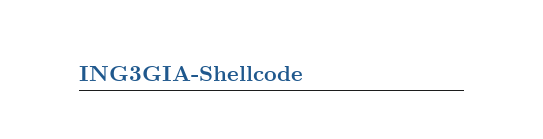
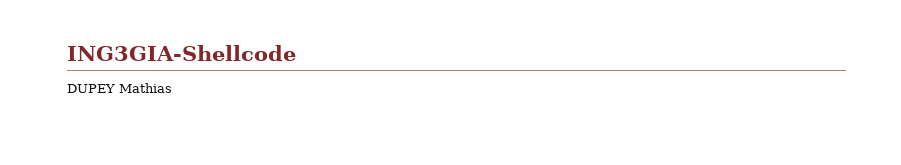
+ DUPEY Mathias

